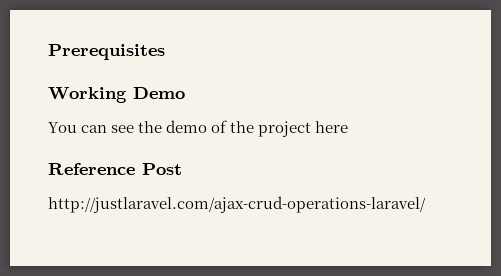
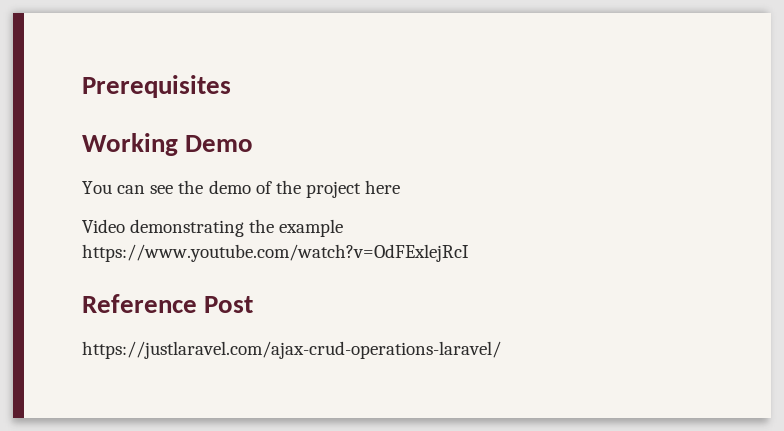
+ Video demonstrating the example https://www.youtube.com/watch?v=OdFExlejRcI
- http://justlaravel.com/ajax-crud-operations-laravel/
+ https://justlaravel.com/ajax-crud-operations-laravel/

